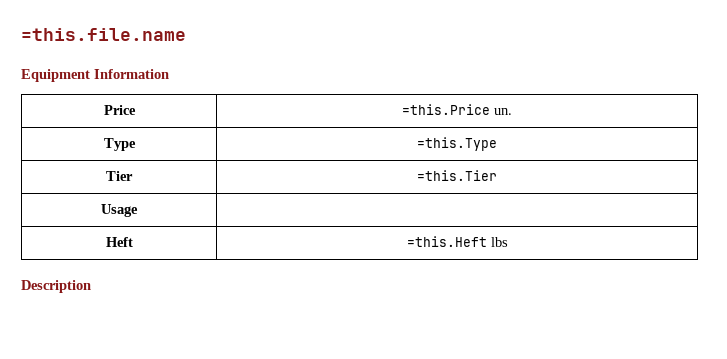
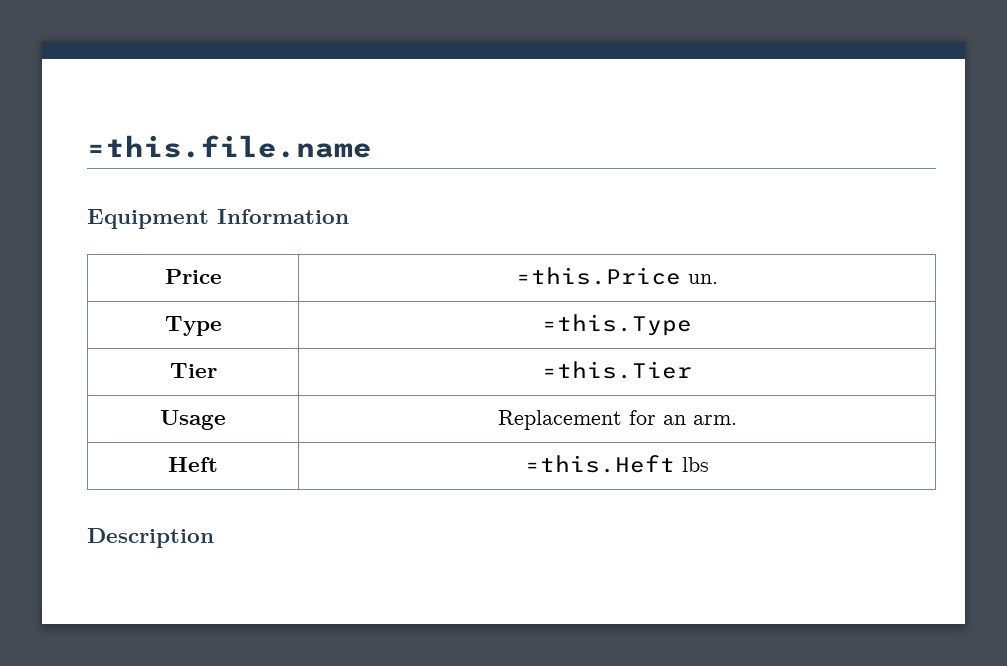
- Usage |
+ Usage | Replacement for an arm.

